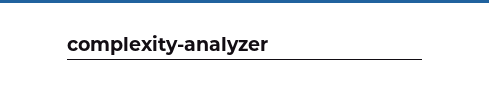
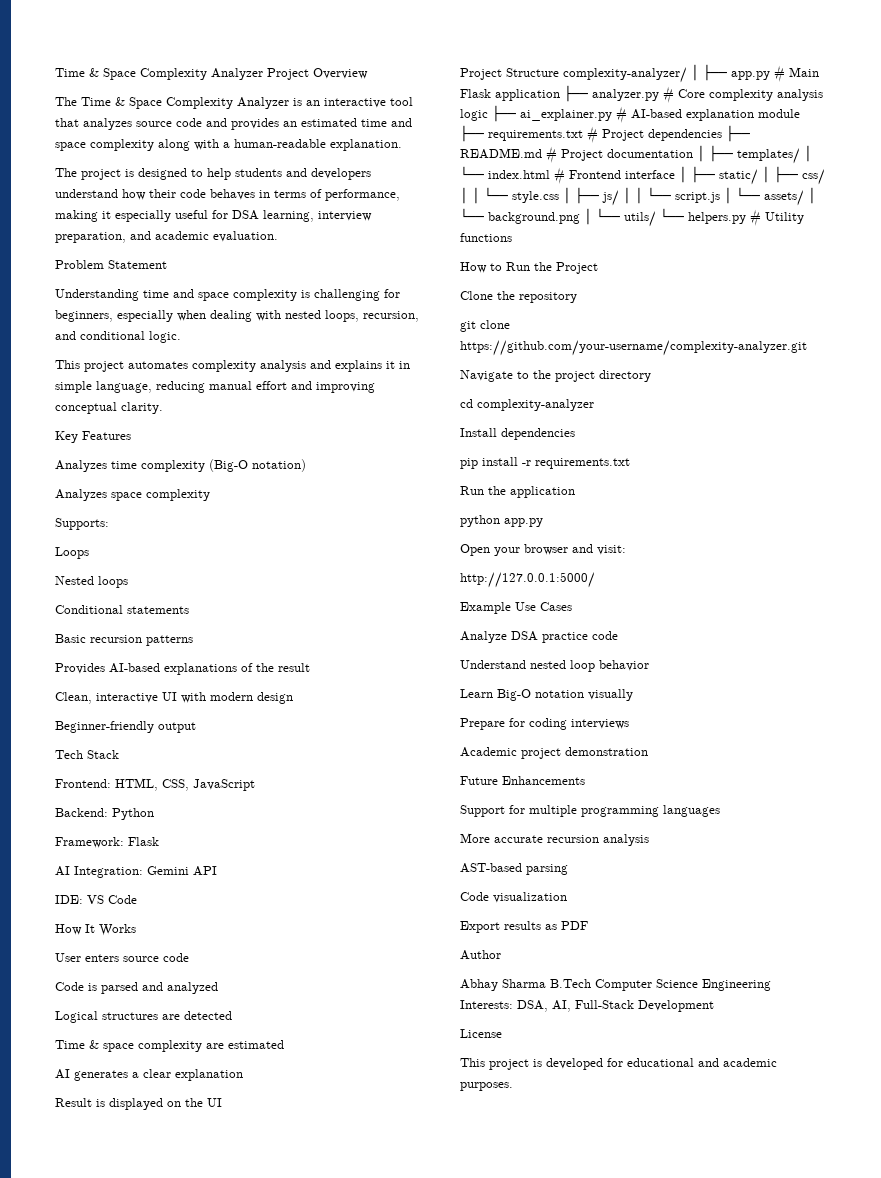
- complexity-analyzer
+ Time & Space Complexity Analyzer Project Overview
+ The Time & Space Complexity Analyzer is an interactive tool that analyzes source code and provides an estimated time and space complexity along with a human-readable explanation.
+ The project is designed to help students and developers understand how their code behaves in terms of performance, making it especially useful for DSA learning, interview preparation, and academic evaluation.
+ Problem Statement
+ Understanding time and space complexity is challenging for beginners, especially when dealing with nested loops, recursion, and conditional logic.
+ This project automates complexity analysis and explains it in simple language, reducing manual effort and improving conceptual clarity.
+ Key Features
+ Analyzes time complexity (Big-O notation)
+ Analyzes space complexity
+ Supports:
+ Loops
+ Nested loops
+ Conditional statements
+ Basic recursion patterns
+ Provides AI-based explanations of the result
+ Clean, interactive UI with modern design
+ Beginner-friendly output
+ Tech Stack
+ Frontend: HTML, CSS, JavaScript
+ Backend: Python
+ Framework: Flask
+ AI Integration: Gemini API
+ IDE: VS Code
+ How It Works
+ User enters source code
+ Code is parsed and analyzed
+ Logical structures are detected
+ Time & space complexity are estimated
+ AI generates a clear explanation
+ Result is displayed on the UI
+ Project Structure complexity-analyzer/ │ ├── app.py # Main Flask application ├── analyzer.py # Core complexity analysis logic ├── ai_explainer.py # AI-based explanation module ├── requirements.txt # Project dependencies ├── README.md # Project documentation │ ├── templates/ │ └── index.html # Frontend interface │ ├── static/ │ ├── css/ │ │ └── style.css │ ├── js/ │ │ └── script.js │ └── assets/ │ └── background.png │ └── utils/ └── helpers.py # Utility functions
+ How to Run the Project
+ Clone the repository
+ git clone https://github.com/your-username/complexity-analyzer.git
+ Navigate to the project directory
+ cd complexity-analyzer
+ Install dependencies
+ pip install -r requirements.txt
+ Run the application
+ python app.py
+ Open your browser and visit:
+ http://127.0.0.1:5000/
+ Example Use Cases
+ Analyze DSA practice code
+ Understand nested loop behavior
+ Learn Big-O notation visually
+ Prepare for coding interviews
+ Academic project demonstration
+ Future Enhancements
+ Support for multiple programming languages
+ More accurate recursion analysis
+ AST-based parsing
+ Code visualization
+ Export results as PDF
+ Author
+ Abhay Sharma B.Tech Computer Science Engineering Interests: DSA, AI, Full-Stack Development
+ License
+ This project is developed for educational and academic purposes.

